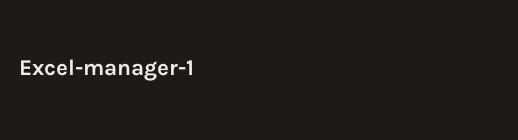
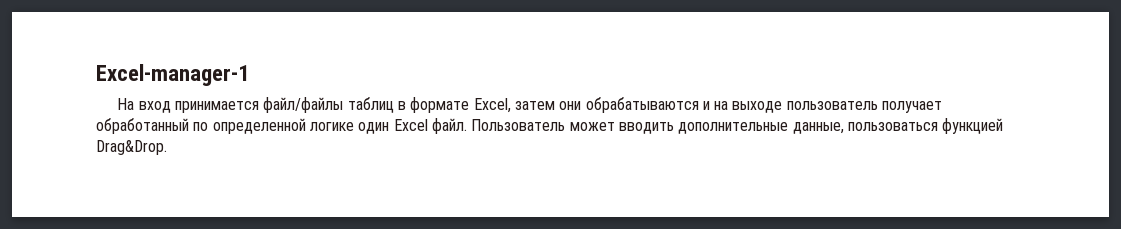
+ На вход принимается файл/файлы таблиц в формате Excel, затем они обрабатываются и на выходе пользователь получает обработанный по определенной логике один Excel файл. Пользователь может вводить дополнительные данные, пользоваться функцией Drag&Drop.

